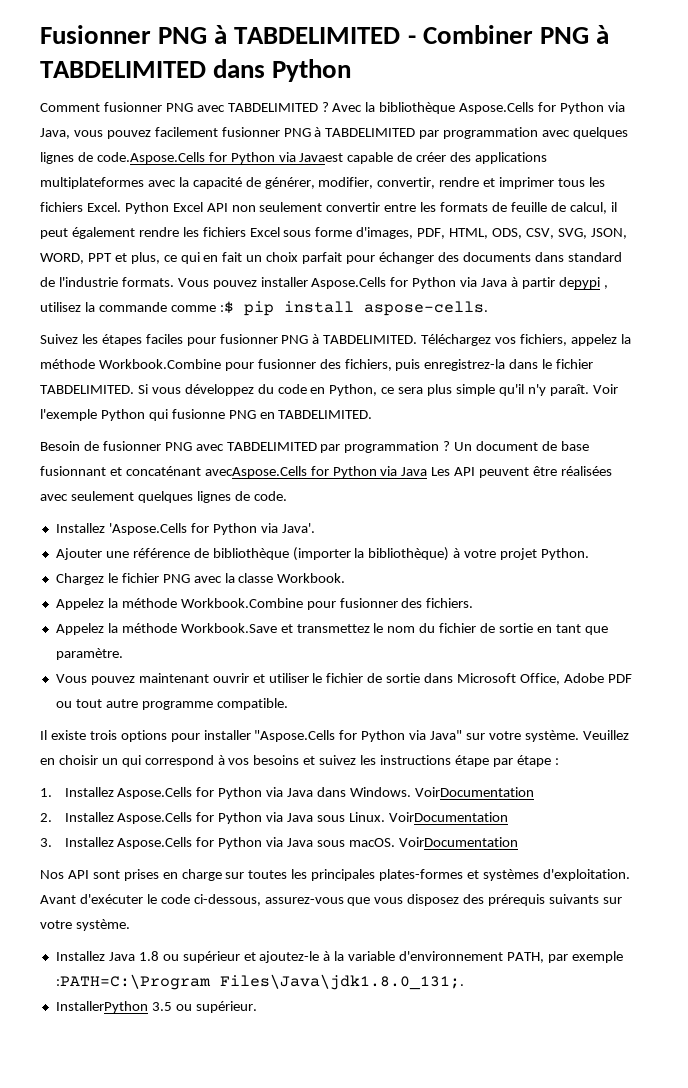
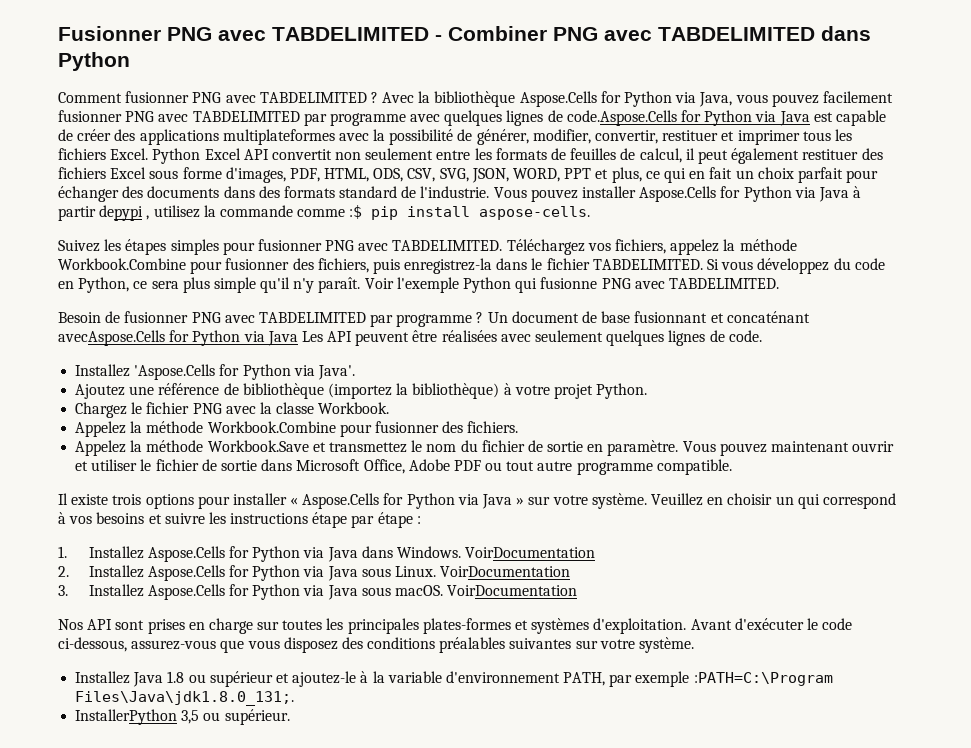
- Fusionner PNG à TABDELIMITED - Combiner PNG à TABDELIMITED dans Python
+ Fusionner PNG avec TABDELIMITED - Combiner PNG avec TABDELIMITED dans Python
- Avec la bibliothèque Aspose.Cells for Python via Java, vous pouvez facilement fusionner PNG à TABDELIMITED par programmation avec quelques lignes de code.Aspose.Cells for Python via Javaest capable de créer des applications multiplateformes avec la capacité de générer, modifier, convertir, rendre et imprimer tous les fichiers Excel.
+ Avec la bibliothèque Aspose.Cells for Python via Java, vous pouvez facilement fusionner PNG avec TABDELIMITED par programme avec quelques lignes de code.Aspose.Cells for Python via Java est capable de créer des applications multiplateformes avec la possibilité de générer, modifier, convertir, restituer et imprimer tous les fichiers Excel.
- Python Excel API non seulement convertir entre les formats de feuille de calcul, il peut également rendre les fichiers Excel sous forme d'images, PDF, HTML, ODS, CSV, SVG, JSON, WORD, PPT et plus, ce qui en fait un choix parfait pour échanger des documents dans standard de l'industrie formats.
+ Python Excel API convertit non seulement entre les formats de feuilles de calcul, il peut également restituer des fichiers Excel sous forme d'images, PDF, HTML, ODS, CSV, SVG, JSON, WORD, PPT et plus, ce qui en fait un choix parfait pour échanger des documents dans des formats standard de l'industrie.
- Suivez les étapes faciles pour fusionner PNG à TABDELIMITED.
+ Suivez les étapes simples pour fusionner PNG avec TABDELIMITED.
- Voir l'exemple Python qui fusionne PNG en TABDELIMITED.
+ Voir l'exemple Python qui fusionne PNG avec TABDELIMITED.
- Besoin de fusionner PNG avec TABDELIMITED par programmation ?
+ Besoin de fusionner PNG avec TABDELIMITED par programme ?
- Ajouter une référence de bibliothèque (importer la bibliothèque) à votre projet Python.
+ Ajoutez une référence de bibliothèque (importez la bibliothèque) à votre projet Python.
- Appelez la méthode Workbook.Save et transmettez le nom du fichier de sortie en tant que paramètre.
- Vous pouvez maintenant ouvrir et utiliser le fichier de sortie dans Microsoft Office, Adobe PDF ou tout autre programme compatible.
+ Appelez la méthode Workbook.Save et transmettez le nom du fichier de sortie en paramètre. Vous pouvez maintenant ouvrir et utiliser le fichier de sortie dans Microsoft Office, Adobe PDF ou tout autre programme compatible.
- Il existe trois options pour installer "Aspose.Cells for Python via Java" sur votre système.
+ Il existe trois options pour installer « Aspose.Cells for Python via Java » sur votre système.
- Veuillez en choisir un qui correspond à vos besoins et suivez les instructions étape par étape :
+ Veuillez en choisir un qui correspond à vos besoins et suivre les instructions étape par étape :
- Avant d'exécuter le code ci-dessous, assurez-vous que vous disposez des prérequis suivants sur votre système.
+ Avant d'exécuter le code ci-dessous, assurez-vous que vous disposez des conditions préalables suivantes sur votre système.
- InstallerPython 3.5 ou supérieur.
+ InstallerPython 3,5 ou supérieur.

